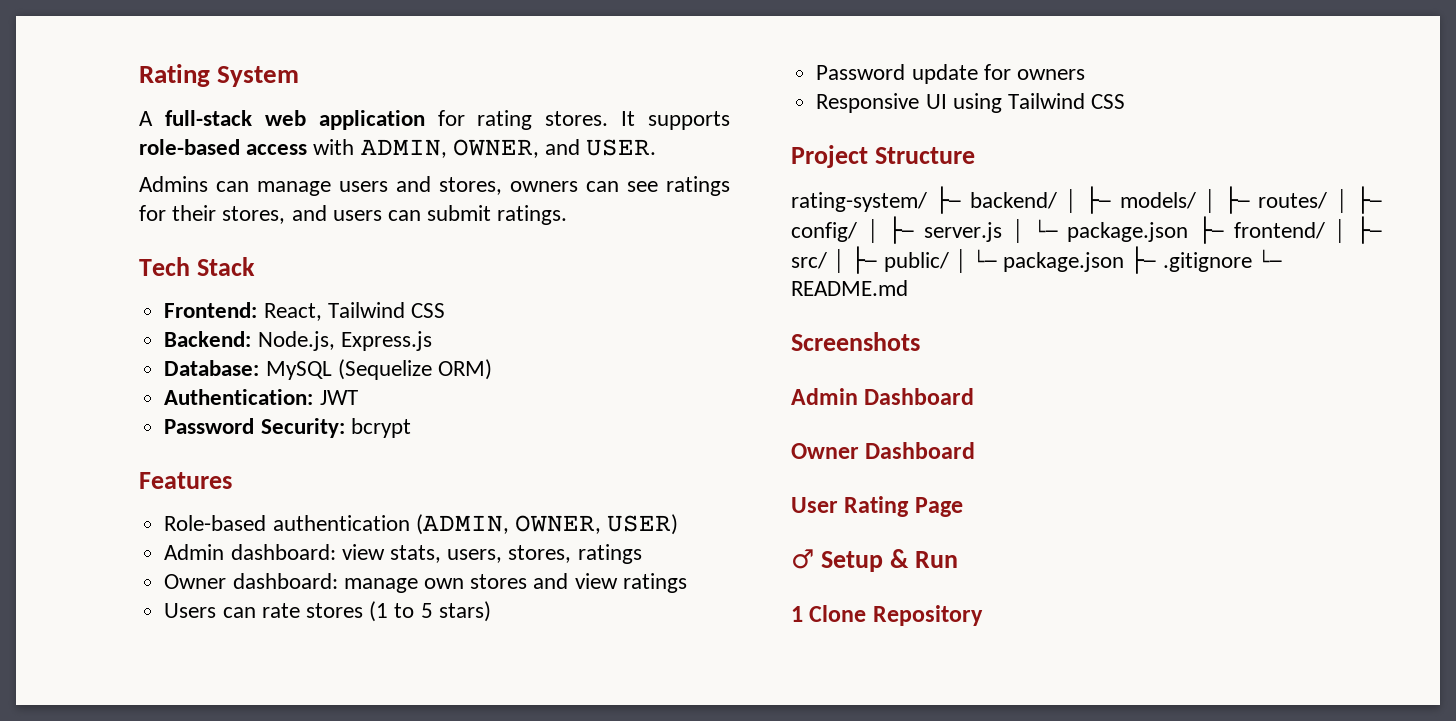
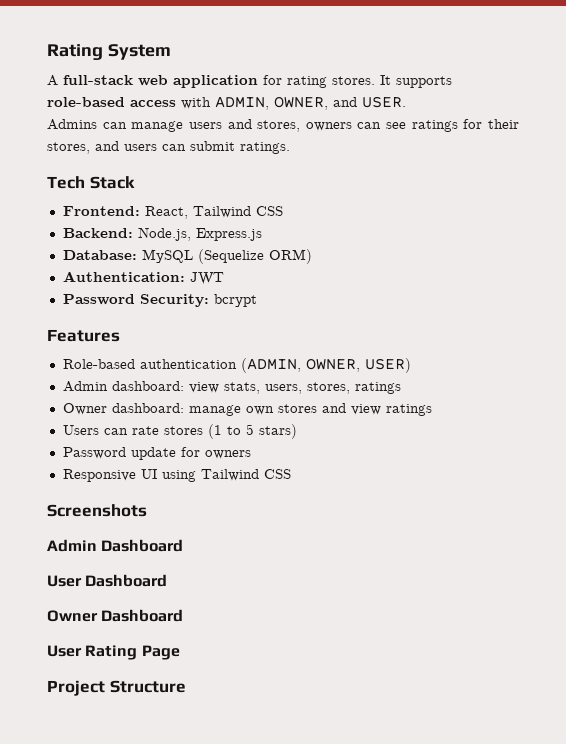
- Project Structure
- rating-system/ ├─ backend/ │ ├─ models/ │ ├─ routes/ │ ├─ config/ │ ├─ server.js │ └─ package.json ├─ frontend/ │ ├─ src/ │ ├─ public/ │ └─ package.json ├─ .gitignore └─ README.md
+ User Dashboard
- ♂ Setup & Run
- 1 Clone Repository
+ Project Structure

